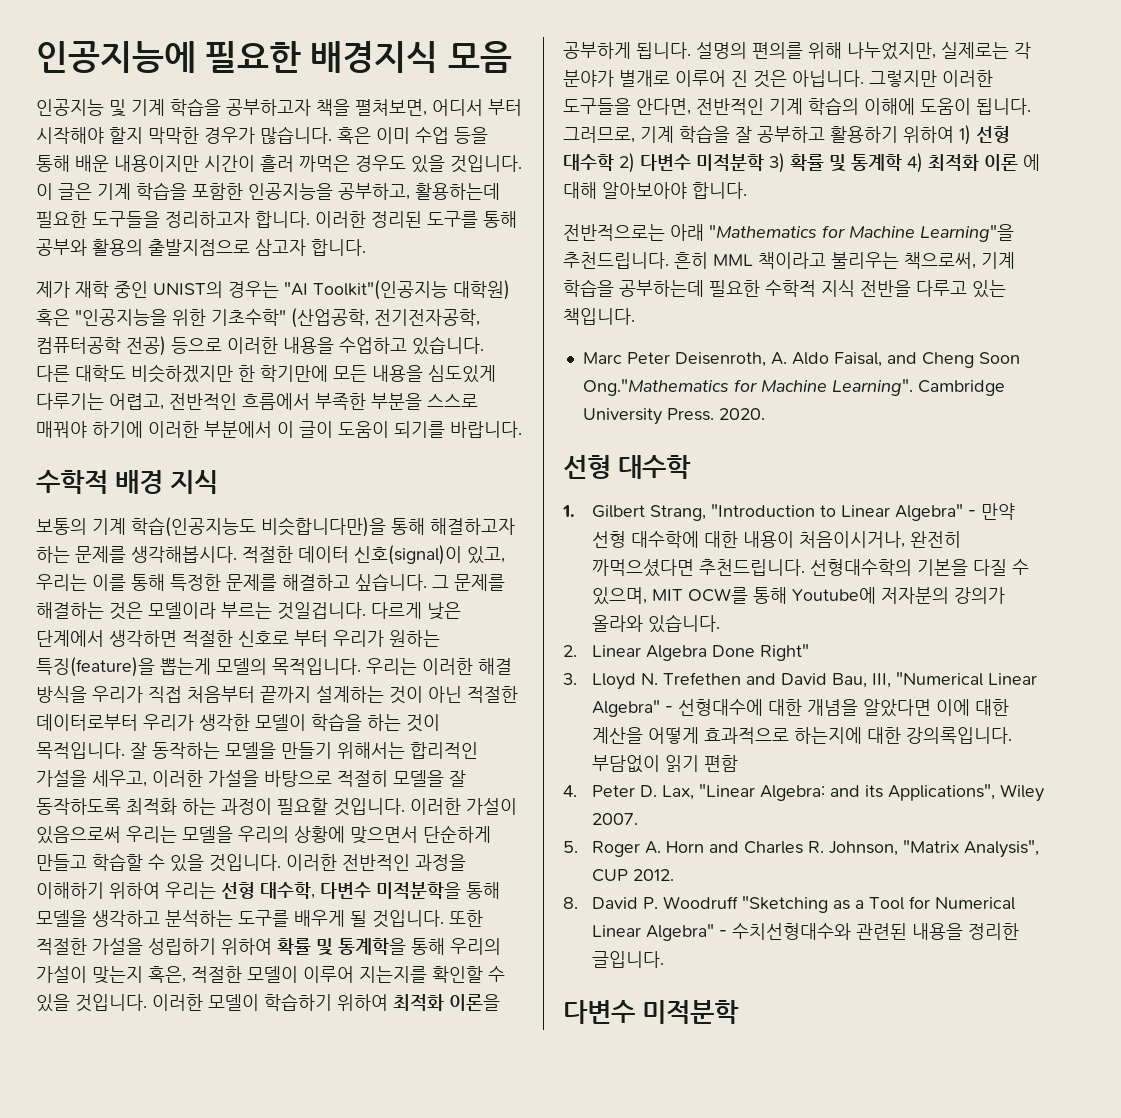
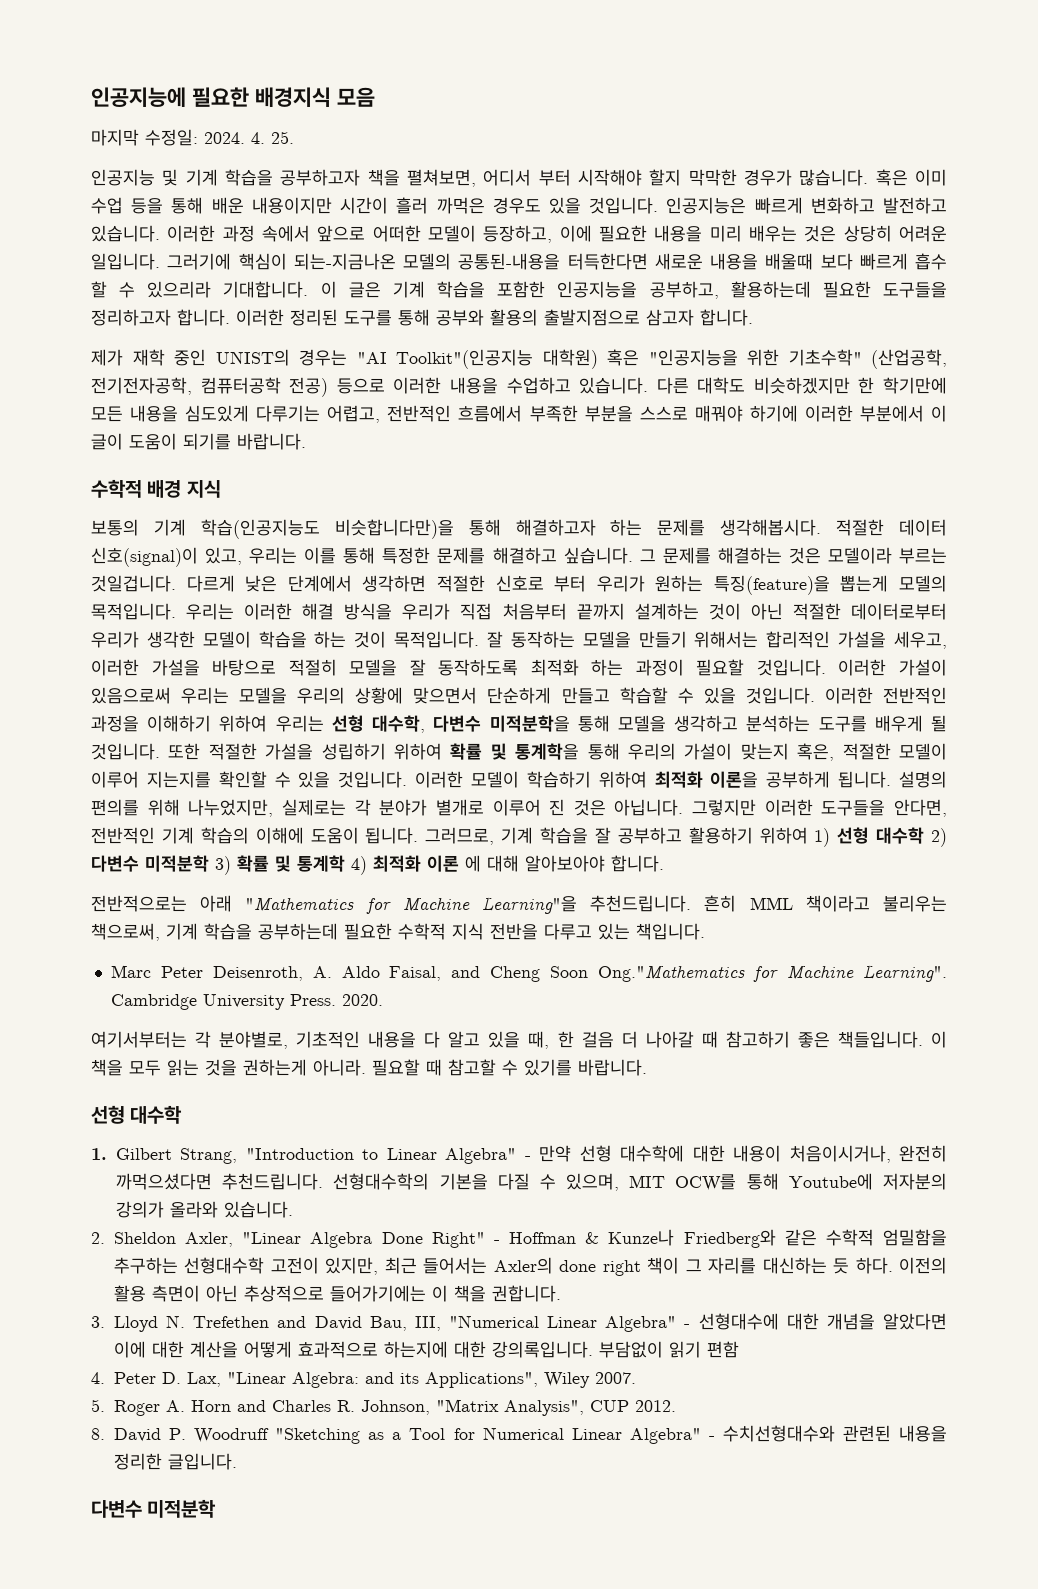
+ 마지막 수정일: 2024. 4. 25.
+ 인공지능은 빠르게 변화하고 발전하고 있습니다. 이러한 과정 속에서 앞으로 어떠한 모델이 등장하고, 이에 필요한 내용을 미리 배우는 것은 상당히 어려운 일입니다. 그러기에 핵심이 되는-지금나온 모델의 공통된-내용을 터득한다면 새로운 내용을 배울때 보다 빠르게 흡수 할 수 있으리라 기대합니다.
+ 여기서부터는 각 분야별로, 기초적인 내용을 다 알고 있을 때, 한 걸음 더 나아갈 때 참고하기 좋은 책들입니다. 이 책을 모두 읽는 것을 권하는게 아니라. 필요할 때 참고할 수 있기를 바랍니다.
- 2. Linear Algebra Done Right"
+ 2. Sheldon Axler, "Linear Algebra Done Right" - Hoffman & Kunze나 Friedberg와 같은 수학적 엄밀함을 추구하는 선형대수학 고전이 있지만, 최근 들어서는 Axler의 done right 책이 그 자리를 대신하는 듯 하다. 이전의 활용 측면이 아닌 추상적으로 들어가기에는 이 책을 권합니다.

